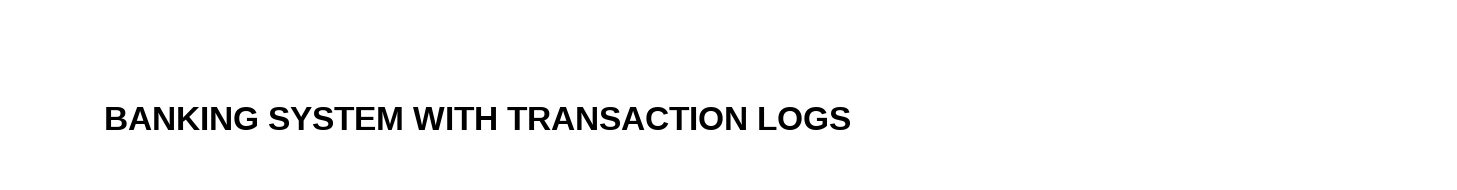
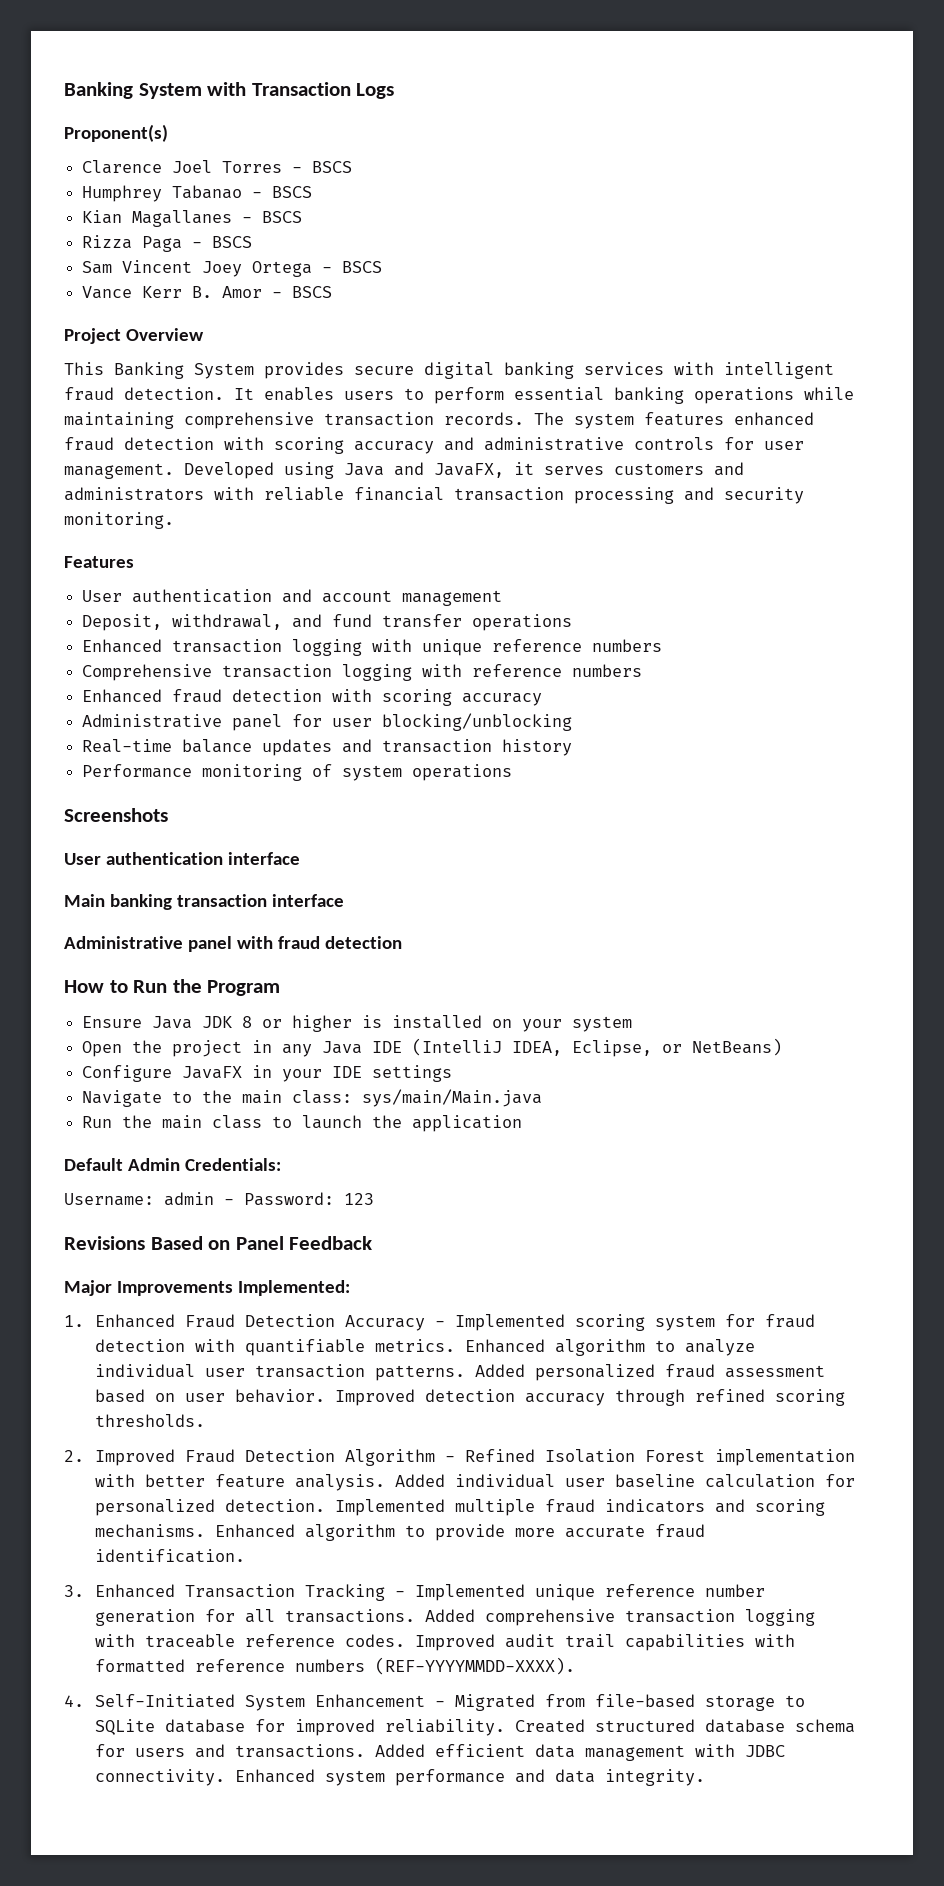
- BANKING SYSTEM WITH TRANSACTION LOGS
+ Banking System with Transaction Logs
+ Proponent(s)
+ Clarence Joel Torres - BSCS
+ Humphrey Tabanao - BSCS
+ Kian Magallanes - BSCS
+ Rizza Paga - BSCS
+ Sam Vincent Joey Ortega - BSCS
+ Vance Kerr B. Amor - BSCS
+ Project Overview
+ This Banking System provides secure digital banking services with intelligent fraud detection. It enables users to perform essential banking operations while maintaining comprehensive transaction records. The system features enhanced fraud detection with scoring accuracy and administrative controls for user management. Developed using Java and JavaFX, it serves customers and administrators with reliable financial transaction processing and security monitoring.
+ Features
+ User authentication and account management
+ Deposit, withdrawal, and fund transfer operations
+ Enhanced transaction logging with unique reference numbers
+ Comprehensive transaction logging with reference numbers
+ Enhanced fraud detection with scoring accuracy
+ Administrative panel for user blocking/unblocking
+ Real-time balance updates and transaction history
+ Performance monitoring of system operations
+ Screenshots
+ User authentication interface
+ Main banking transaction interface
+ Administrative panel with fraud detection
+ How to Run the Program
+ Ensure Java JDK 8 or higher is installed on your system
+ Open the project in any Java IDE (IntelliJ IDEA, Eclipse, or NetBeans)
+ Configure JavaFX in your IDE settings
+ Navigate to the main class: sys/main/Main.java
+ Run the main class to launch the application
+ Default Admin Credentials:
+ Username: admin - Password: 123
+ Revisions Based on Panel Feedback
+ Major Improvements Implemented:
+ 1. Enhanced Fraud Detection Accuracy - Implemented scoring system for fraud detection with quantifiable metrics. Enhanced algorithm to analyze individual user transaction patterns. Added personalized fraud assessment based on user behavior. Improved detection accuracy through refined scoring thresholds.
+ 2. Improved Fraud Detection Algorithm - Refined Isolation Forest implementation with better feature analysis. Added individual user baseline calculation for personalized detection. Implemented multiple fraud indicators and scoring mechanisms. Enhanced algorithm to provide more accurate fraud identification.
+ 3. Enhanced Transaction Tracking - Implemented unique reference number generation for all transactions. Added comprehensive transaction logging with traceable reference codes. Improved audit trail capabilities with formatted reference numbers (REF-YYYYMMDD-XXXX).
+ 4. Self-Initiated System Enhancement - Migrated from file-based storage to SQLite database for improved reliability. Created structured database schema for users and transactions. Added efficient data management with JDBC connectivity. Enhanced system performance and data integrity.

